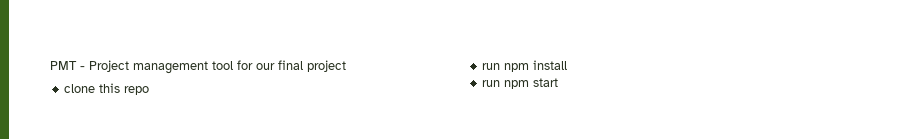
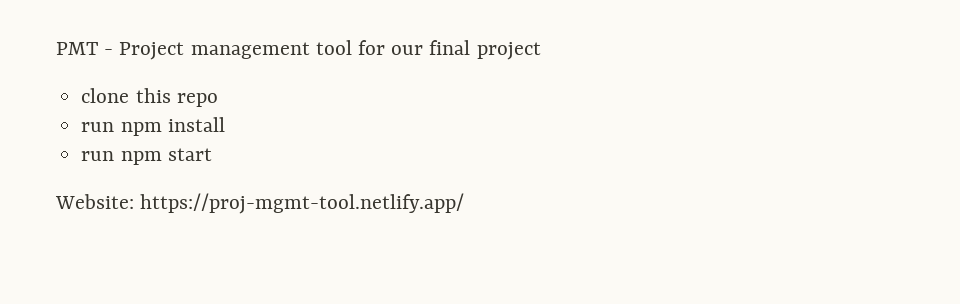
+ Website: https://proj-mgmt-tool.netlify.app/

